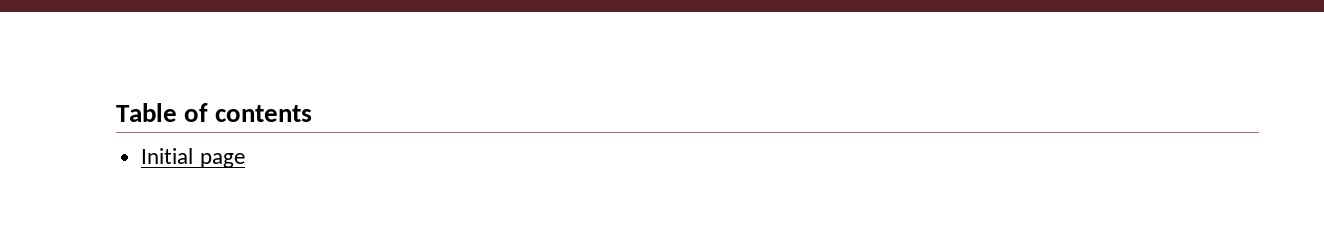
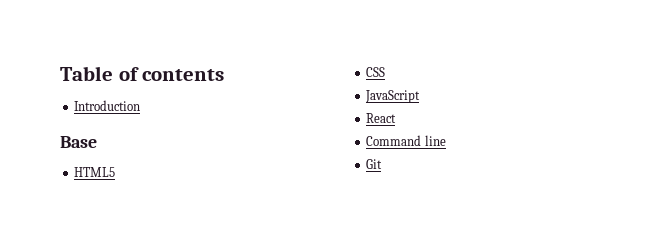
- Initial page
+ Introduction
+ Base
+ HTML5
+ CSS
+ JavaScript
+ React
+ Command line
+ Git

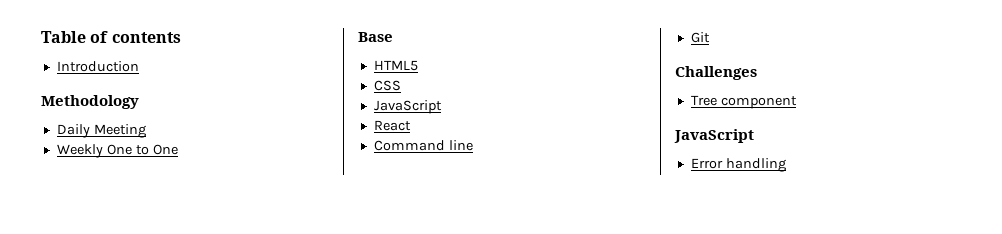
+ Methodology
+ Daily Meeting
+ Weekly One to One
+ Challenges
+ Tree component
+ JavaScript
+ Error handling

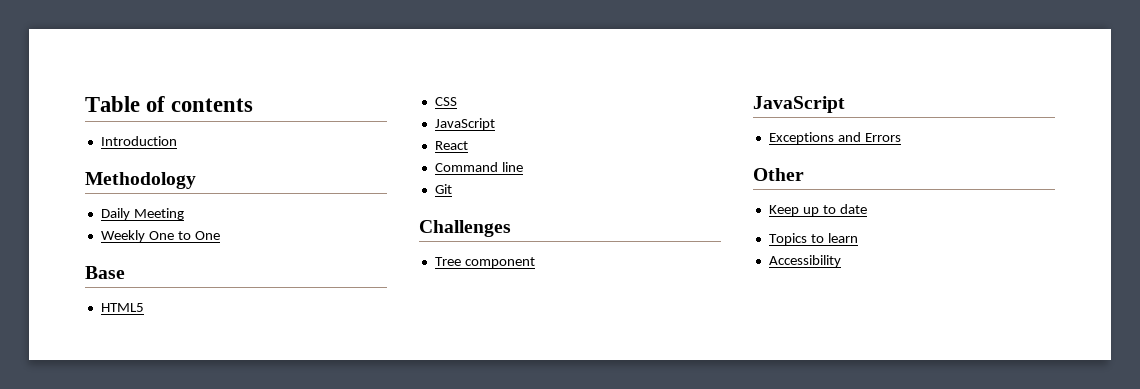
- Error handling
+ Exceptions and Errors
+ Other
+ Keep up to date
+ Topics to learn
+ Accessibility

